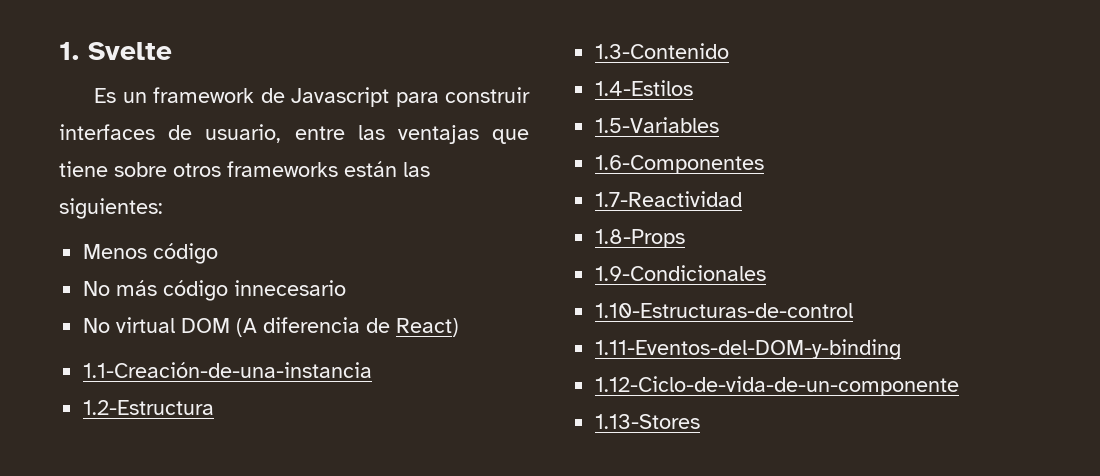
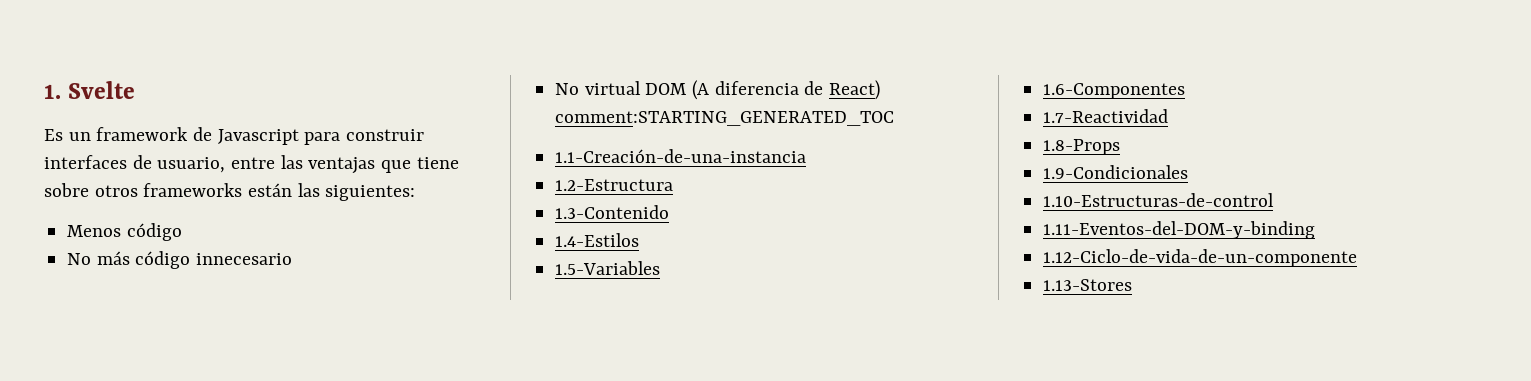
- No virtual DOM (A diferencia de React)
+ No virtual DOM (A diferencia de React) comment:STARTING_GENERATED_TOC

